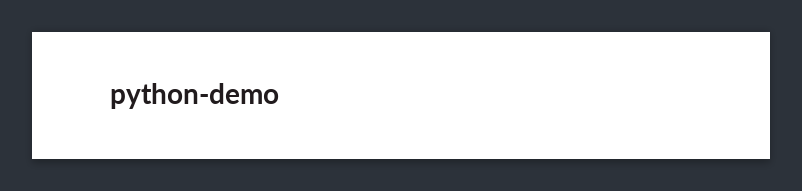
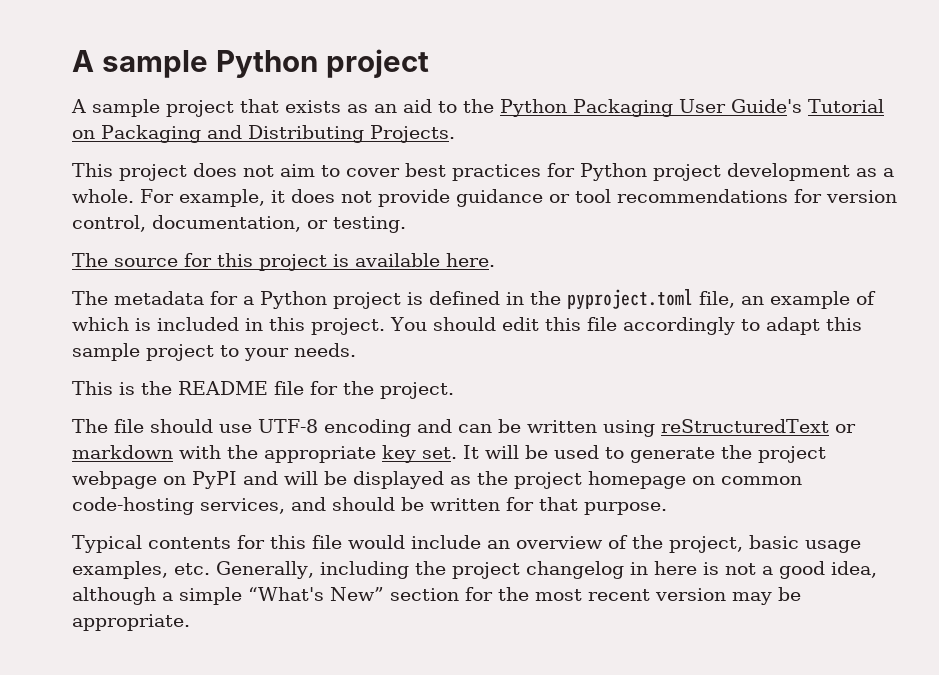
- python-demo
+ A sample Python project
+ A sample project that exists as an aid to the Python Packaging User Guide's Tutorial on Packaging and Distributing Projects.
+ This project does not aim to cover best practices for Python project development as a whole. For example, it does not provide guidance or tool recommendations for version control, documentation, or testing.
+ The source for this project is available here.
+ The metadata for a Python project is defined in the pyproject.toml file, an example of which is included in this project. You should edit this file accordingly to adapt this sample project to your needs.
+ This is the README file for the project.
+ The file should use UTF-8 encoding and can be written using reStructuredText or markdown with the appropriate key set. It will be used to generate the project webpage on PyPI and will be displayed as the project homepage on common code-hosting services, and should be written for that purpose.
+ Typical contents for this file would include an overview of the project, basic usage examples, etc. Generally, including the project changelog in here is not a good idea, although a simple “What's New” section for the most recent version may be appropriate.

